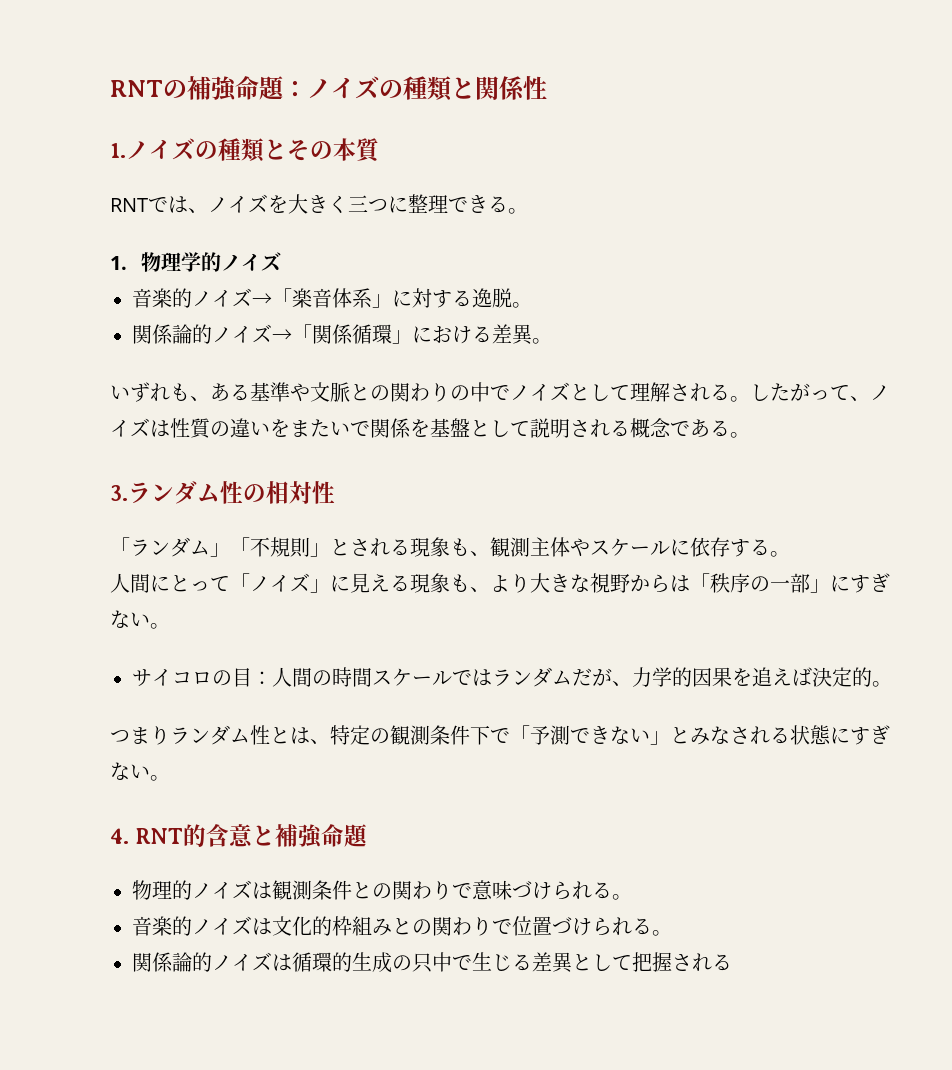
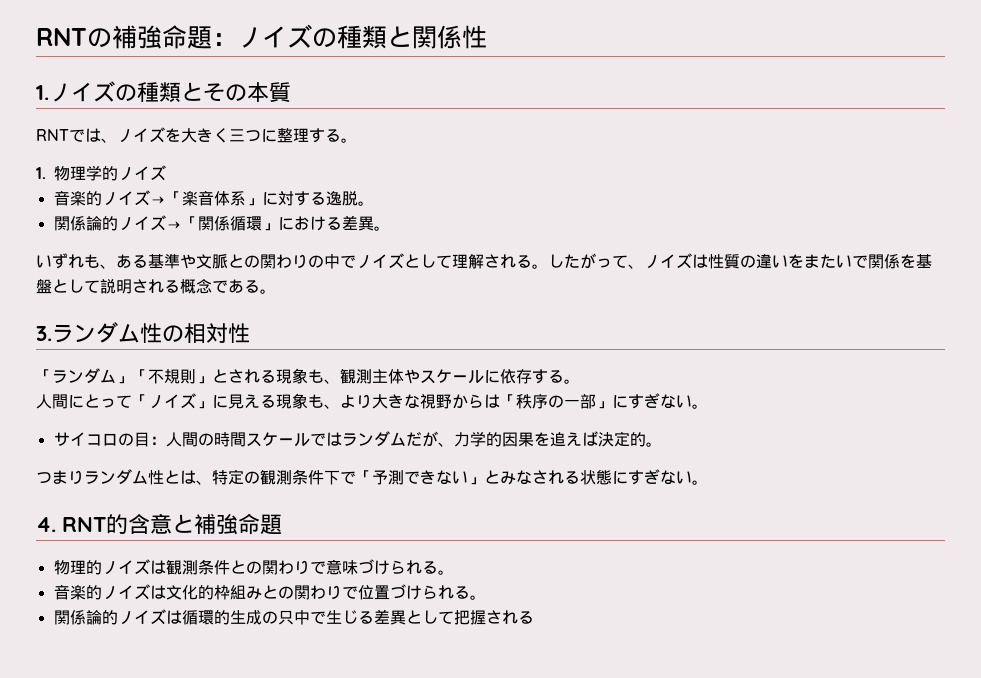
- RNTでは、ノイズを大きく三つに整理できる。
+ RNTでは、ノイズを大きく三つに整理する。

